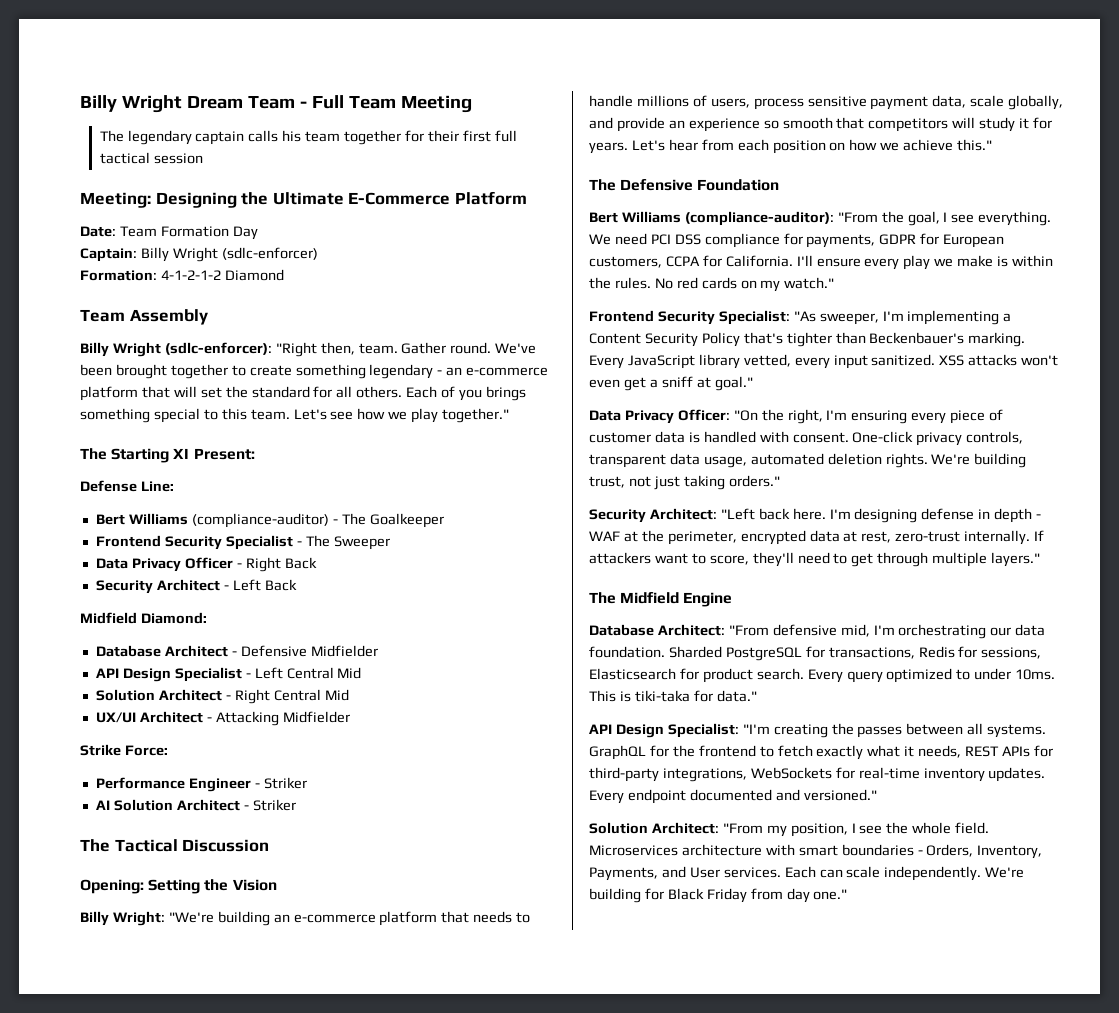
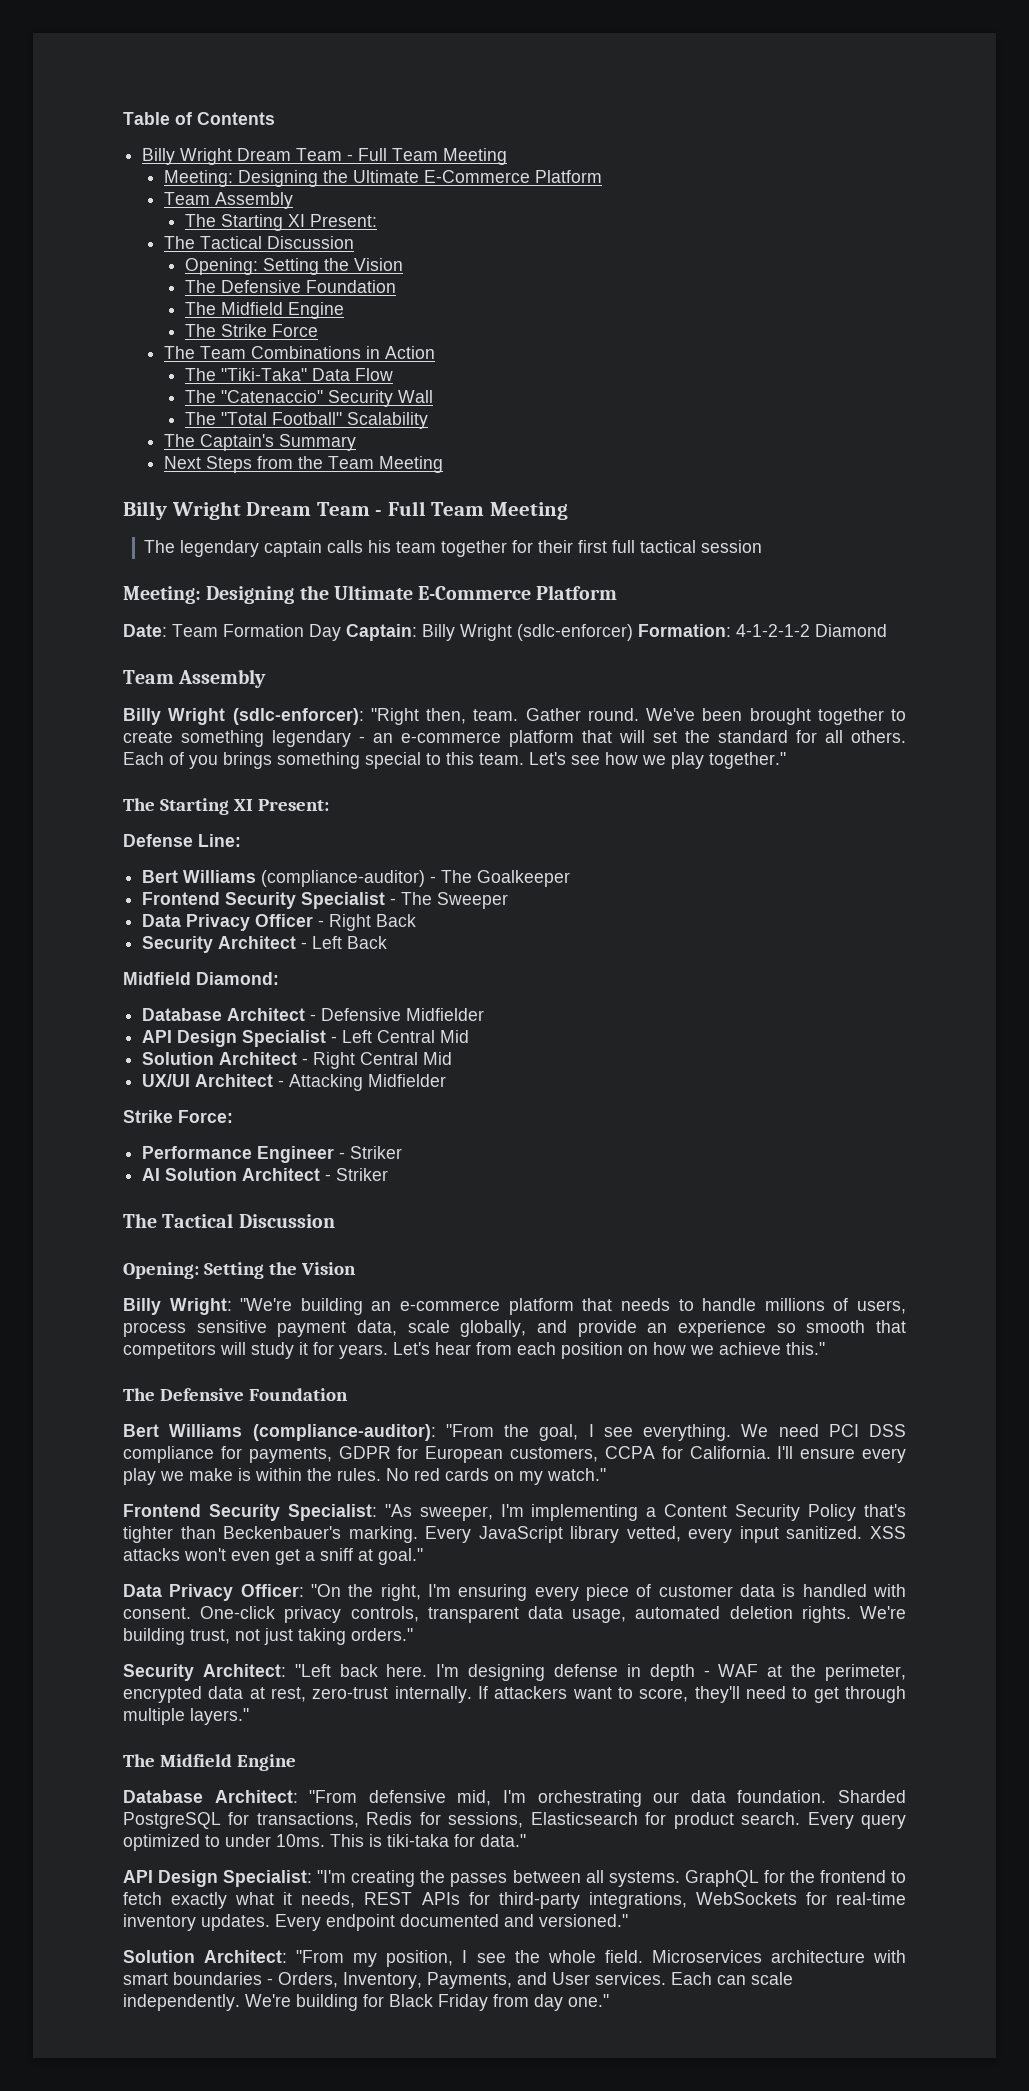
+ Table of Contents
+ Billy Wright Dream Team - Full Team Meeting
+ Meeting: Designing the Ultimate E-Commerce Platform
+ Team Assembly
+ The Starting XI Present:
+ The Tactical Discussion
+ Opening: Setting the Vision
+ The Defensive Foundation
+ The Midfield Engine
+ The Strike Force
+ The Team Combinations in Action
+ The "Tiki-Taka" Data Flow
+ The "Catenaccio" Security Wall
+ The "Total Football" Scalability
+ The Captain's Summary
+ Next Steps from the Team Meeting
- Date: Team Formation Day
- Captain: Billy Wright (sdlc-enforcer)
- Formation: 4-1-2-1-2 Diamond
+ Date: Team Formation Day Captain: Billy Wright (sdlc-enforcer) Formation: 4-1-2-1-2 Diamond

